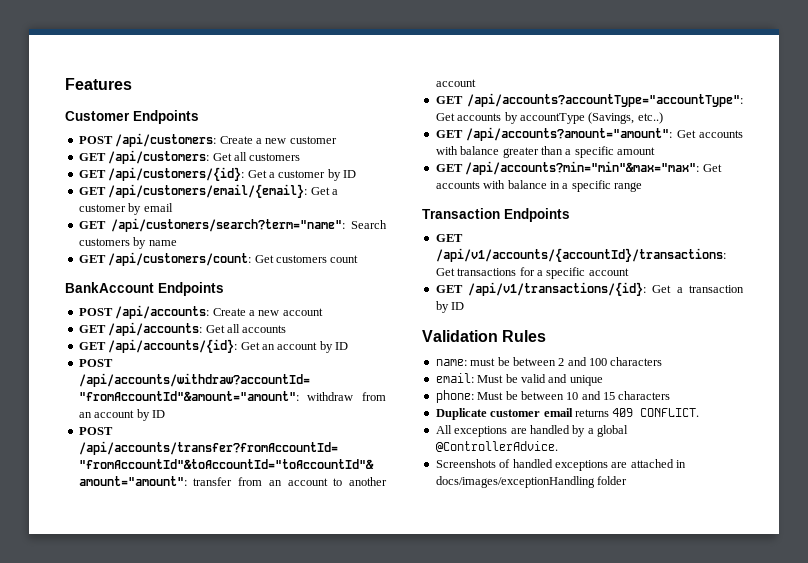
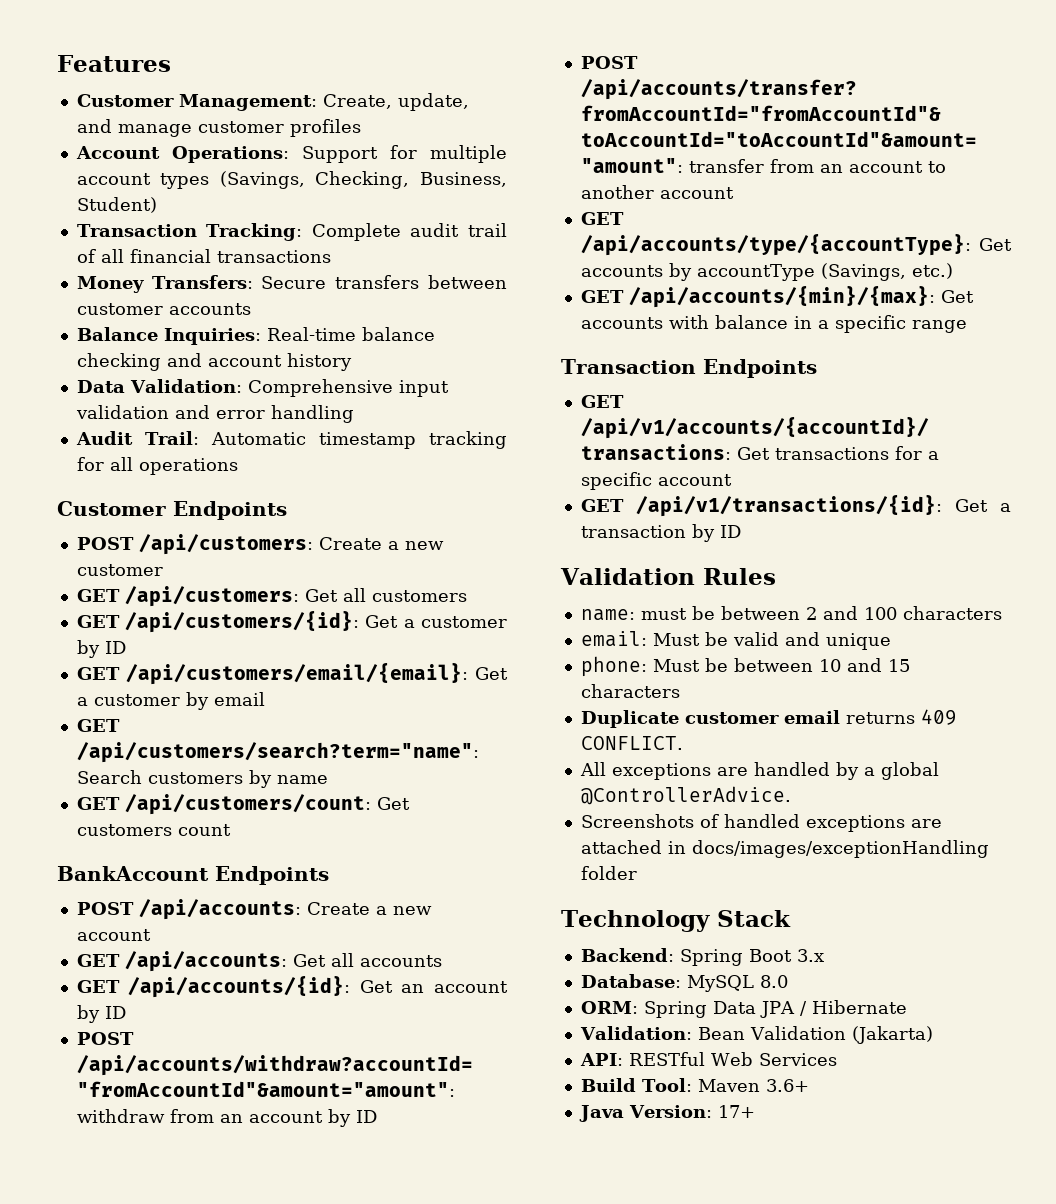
+ Customer Management: Create, update, and manage customer profiles
+ Account Operations: Support for multiple account types (Savings, Checking, Business, Student)
+ Transaction Tracking: Complete audit trail of all financial transactions
+ Money Transfers: Secure transfers between customer accounts
+ Balance Inquiries: Real-time balance checking and account history
+ Data Validation: Comprehensive input validation and error handling
+ Audit Trail: Automatic timestamp tracking for all operations
- GET /api/accounts?accountType="accountType": Get accounts by accountType (Savings, etc..)
- GET /api/accounts?amount="amount": Get accounts with balance greater than a specific amount
- GET /api/accounts?min="min"&max="max": Get accounts with balance in a specific range
+ GET /api/accounts/type/{accountType}: Get accounts by accountType (Savings, etc.)
+ GET /api/accounts/{min}/{max}: Get accounts with balance in a specific range
+ Technology Stack
+ Backend: Spring Boot 3.x
+ Database: MySQL 8.0
+ ORM: Spring Data JPA / Hibernate
+ Validation: Bean Validation (Jakarta)
+ API: RESTful Web Services
+ Build Tool: Maven 3.6+
+ Java Version: 17+

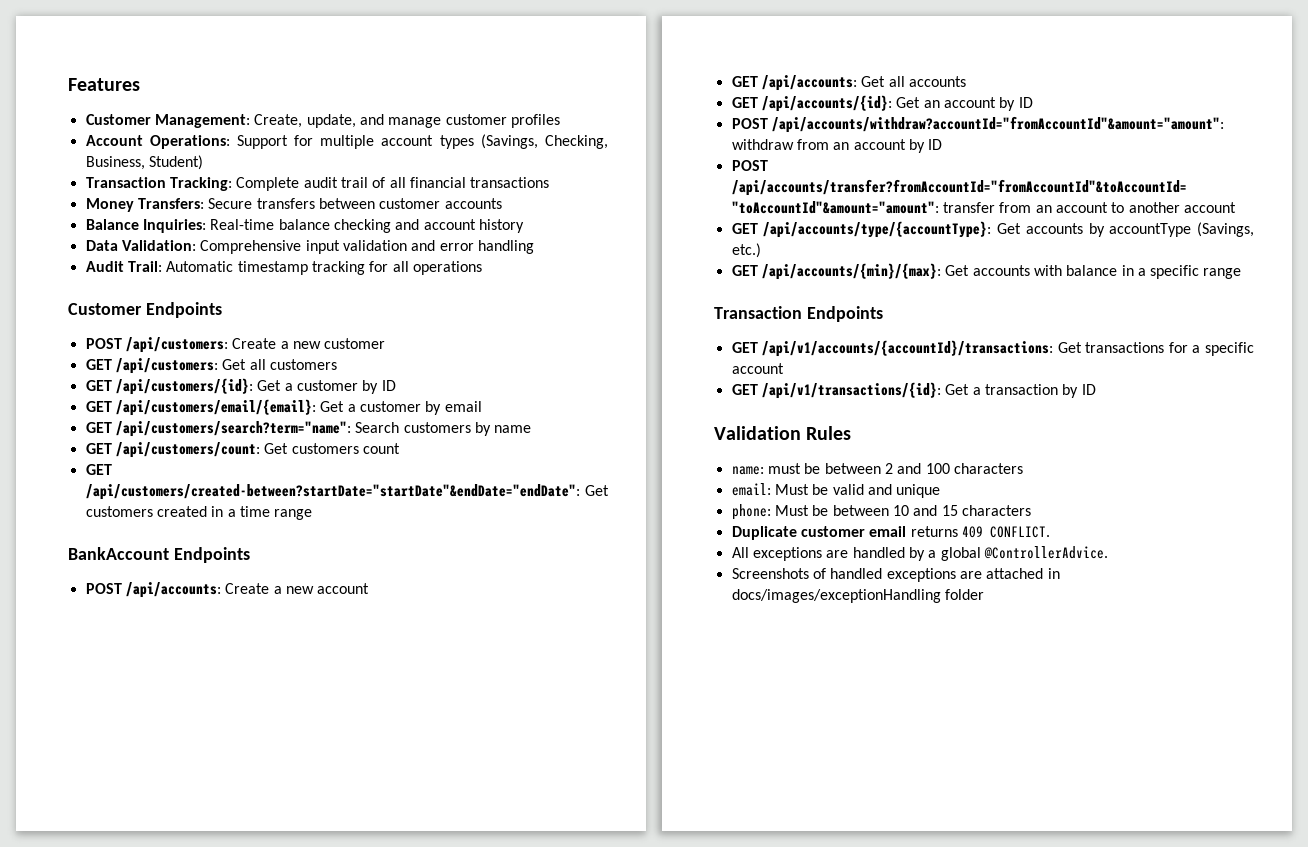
+ GET /api/customers/created-between?startDate="startDate"&endDate="endDate": Get customers created in a time range
- Technology Stack
- Backend: Spring Boot 3.x
- Database: MySQL 8.0
- ORM: Spring Data JPA / Hibernate
- Validation: Bean Validation (Jakarta)
- API: RESTful Web Services
- Build Tool: Maven 3.6+
- Java Version: 17+

